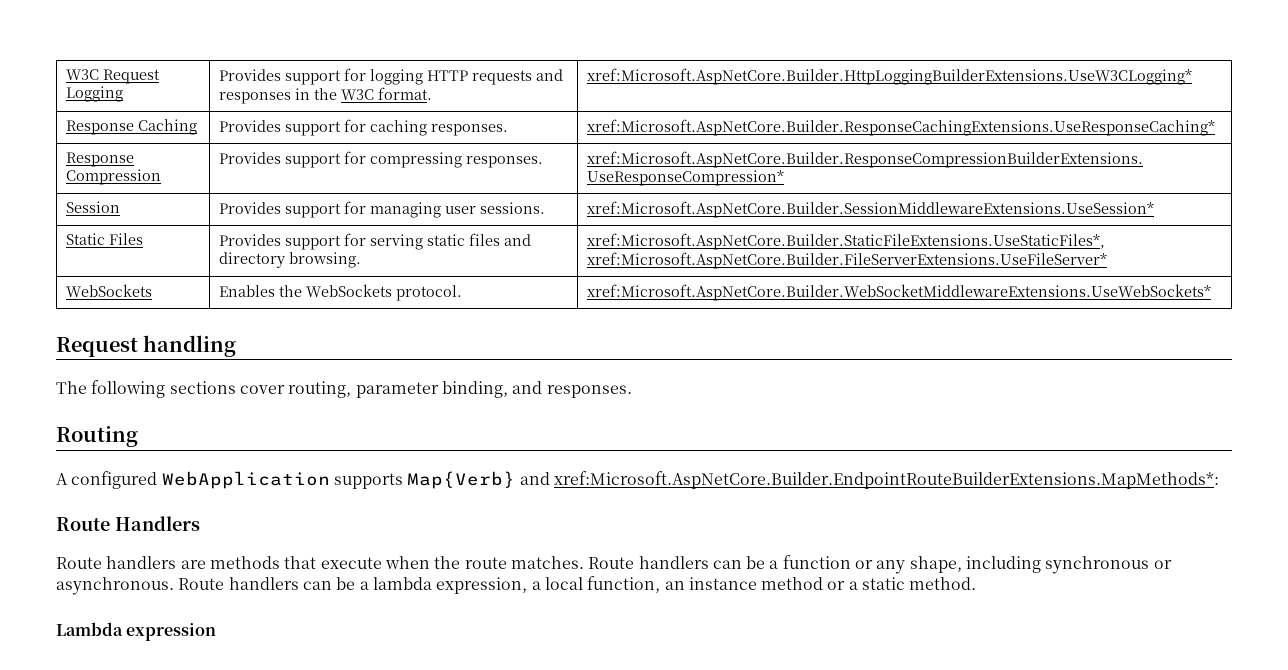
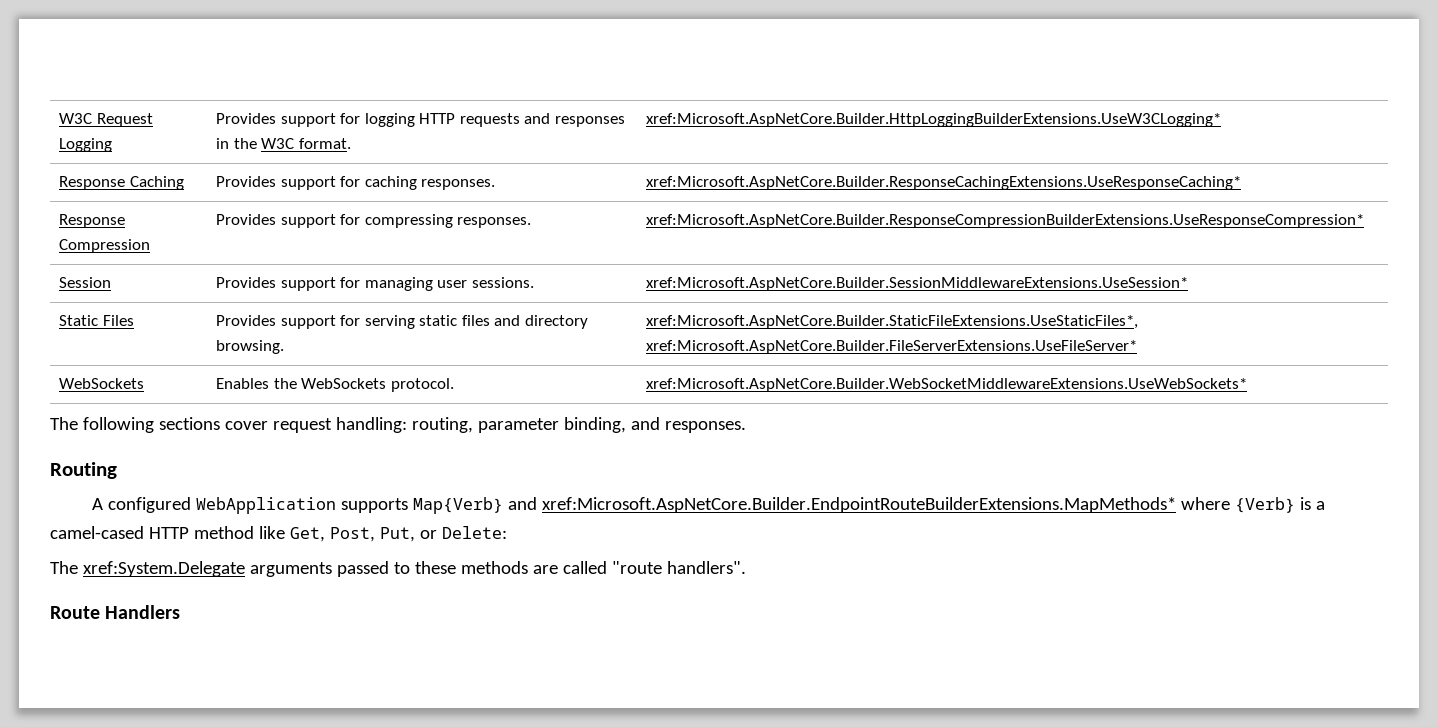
- Request handling
- The following sections cover routing, parameter binding, and responses.
+ The following sections cover request handling: routing, parameter binding, and responses.
- A configured WebApplication supports Map{Verb} and xref:Microsoft.AspNetCore.Builder.EndpointRouteBuilderExtensions.MapMethods*:
+ A configured WebApplication supports Map{Verb} and xref:Microsoft.AspNetCore.Builder.EndpointRouteBuilderExtensions.MapMethods* where {Verb} is a camel-cased HTTP method like Get, Post, Put, or Delete:
+ The xref:System.Delegate arguments passed to these methods are called "route handlers".
  Route Handlers
- Route handlers are methods that execute when the route matches. Route handlers can be a function or any shape, including synchronous or asynchronous. Route handlers can be a lambda expression, a local function, an instance method or a static method.
- Lambda expression

